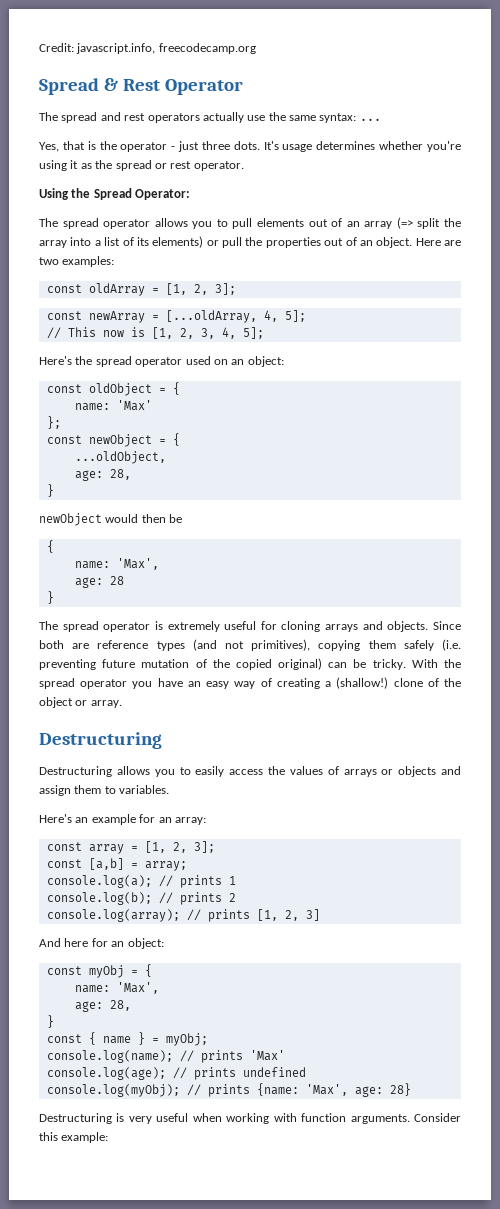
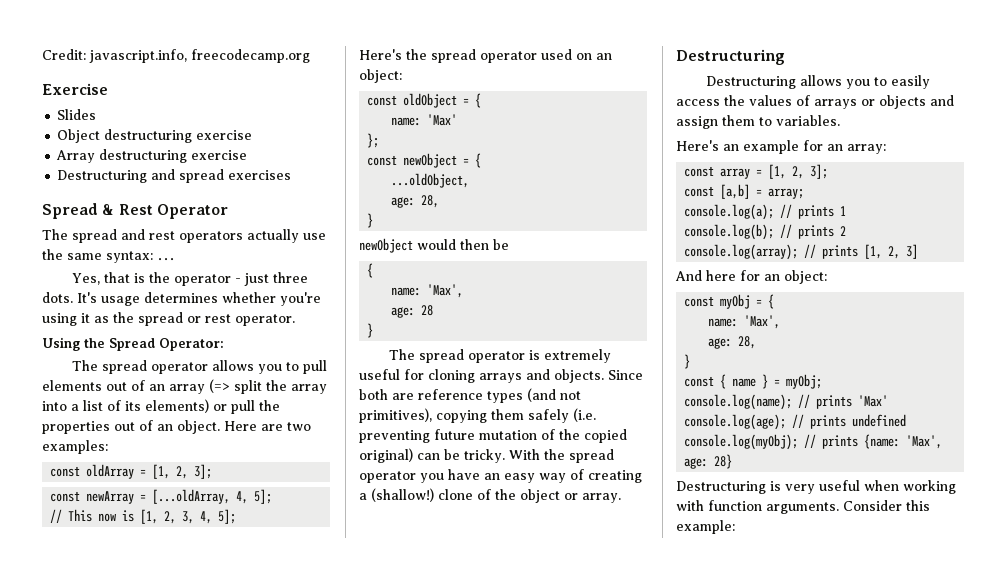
+ Exercise
+ Slides
+ Object destructuring exercise
+ Array destructuring exercise
+ Destructuring and spread exercises

